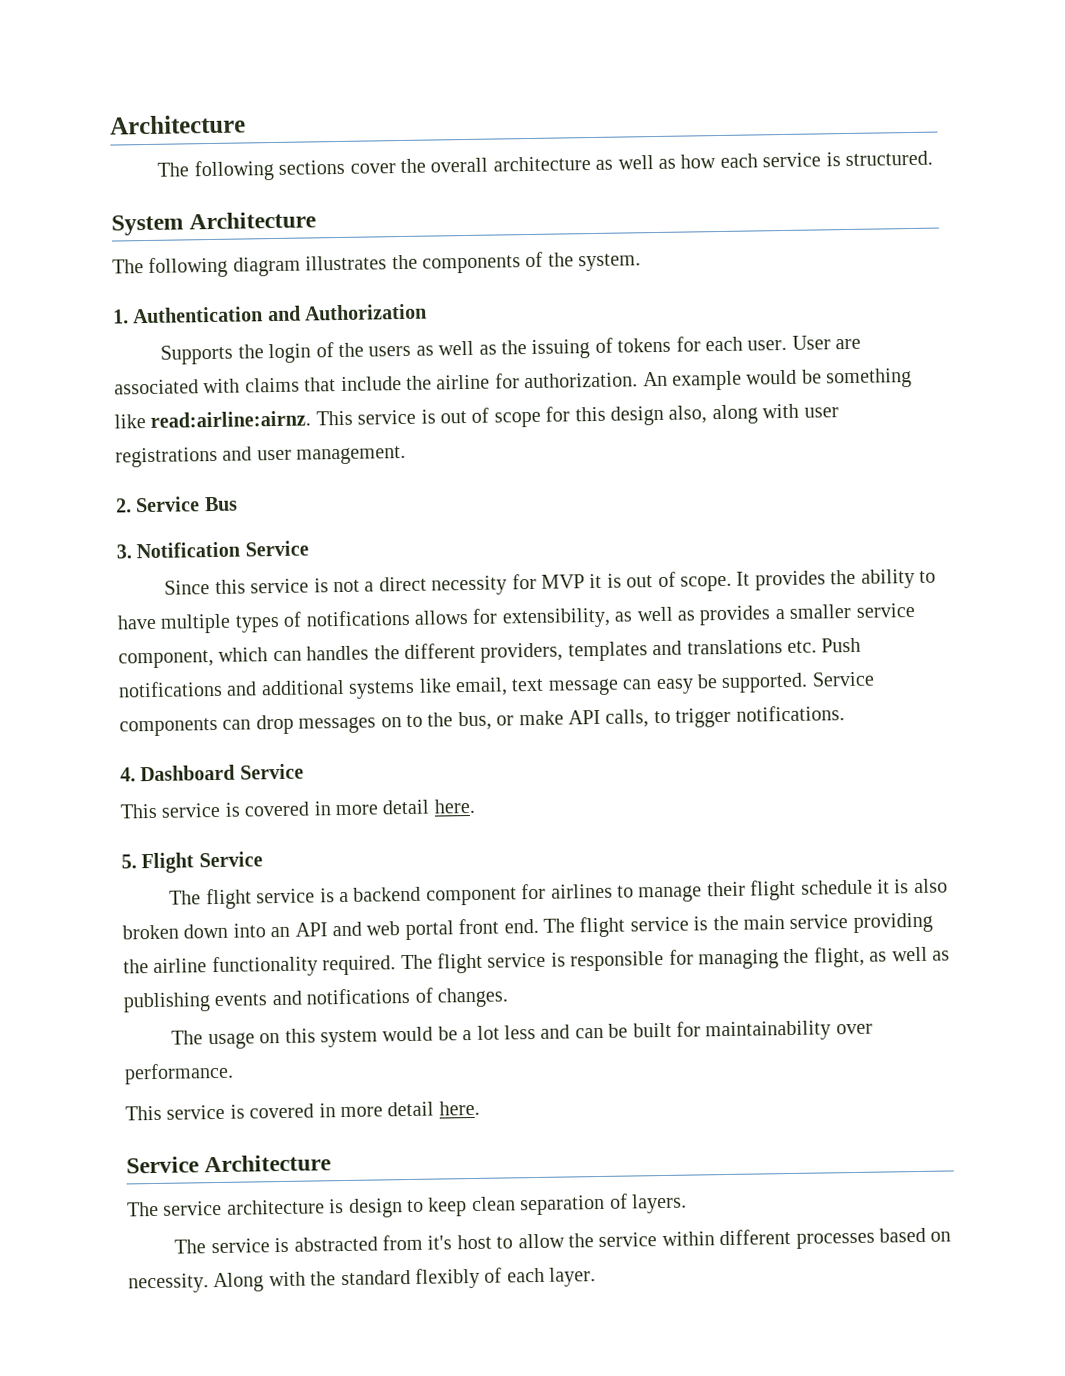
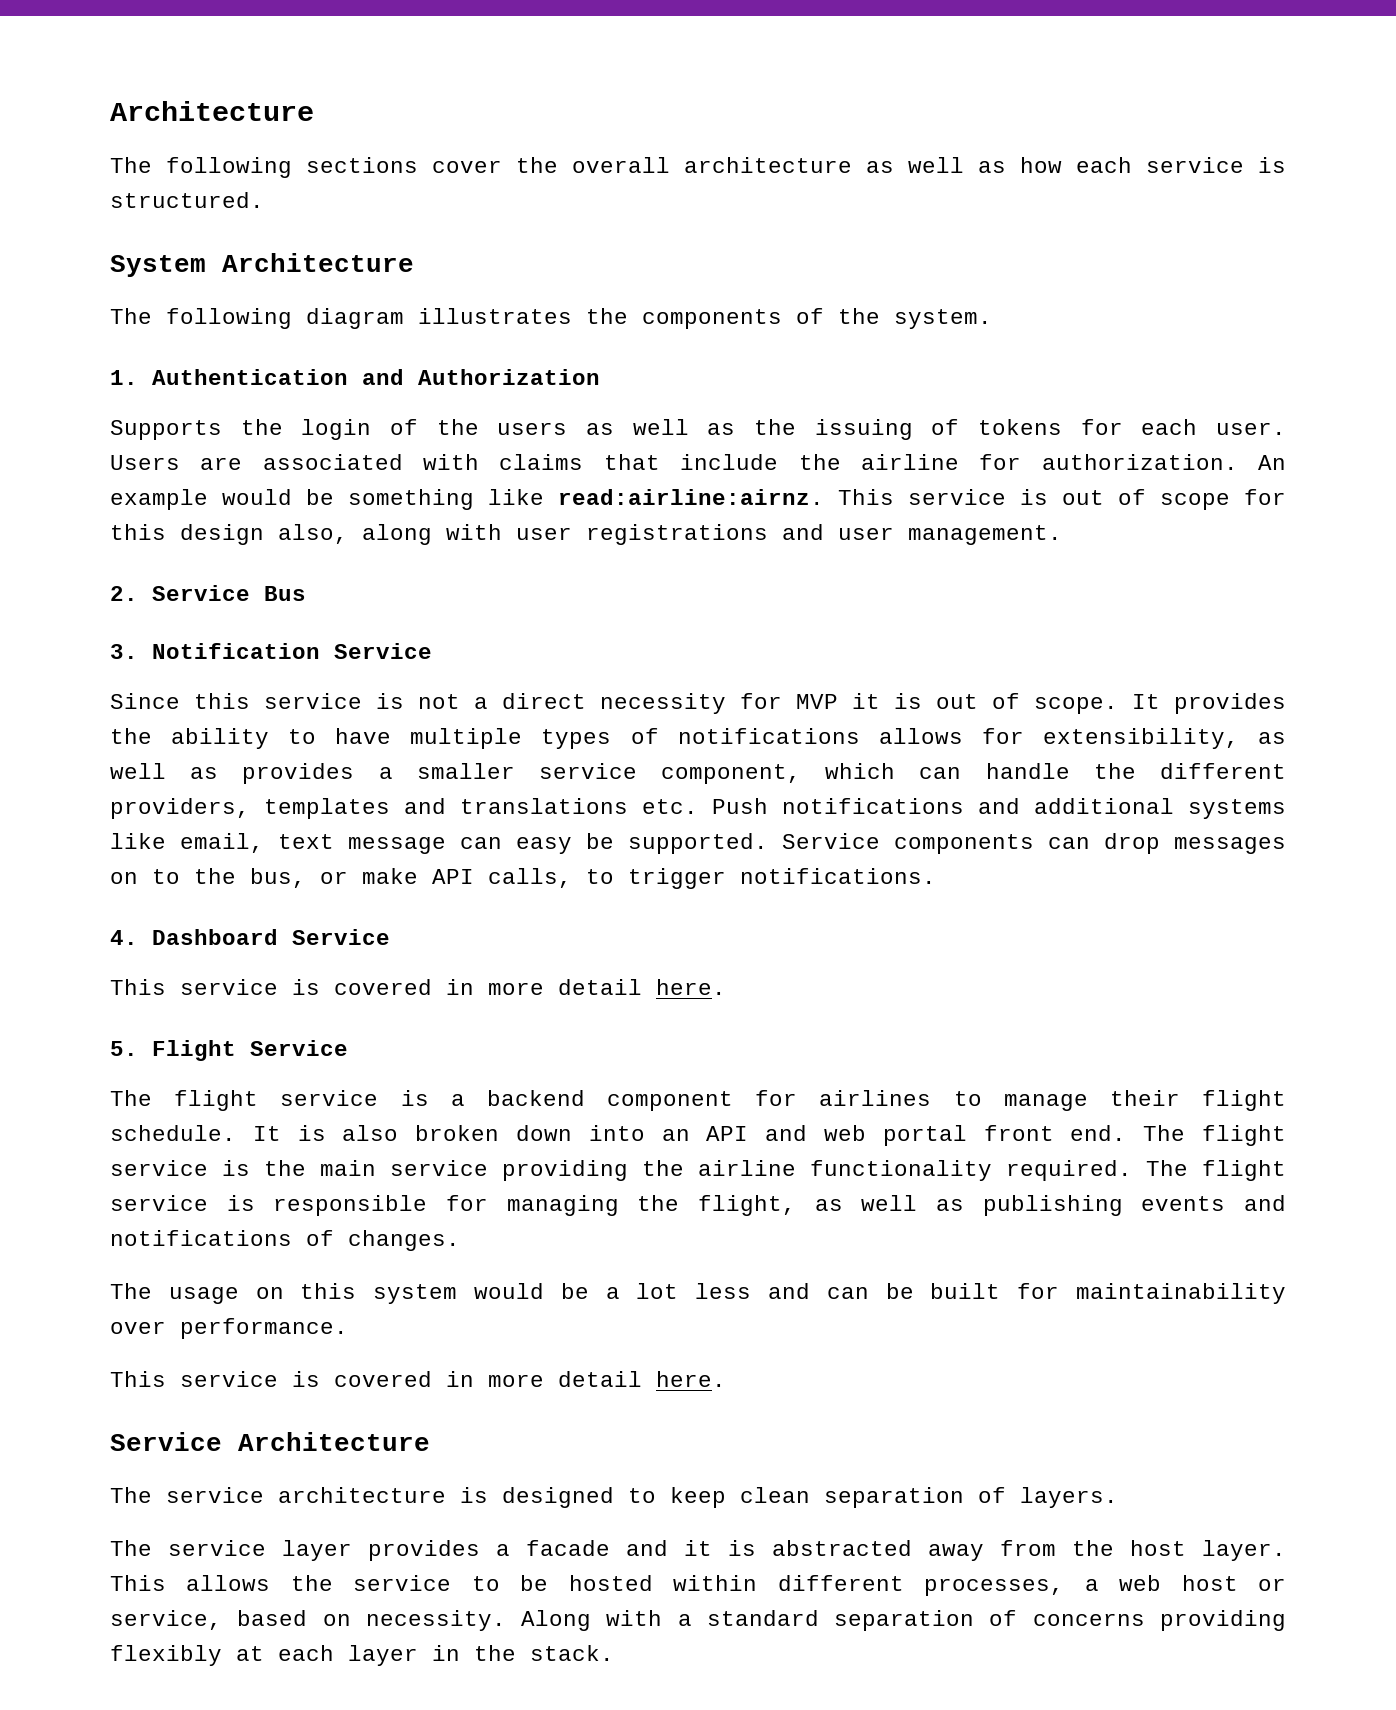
- User are associated with claims that include the airline for authorization.
+ Users are associated with claims that include the airline for authorization.
- It provides the ability to have multiple types of notifications allows for extensibility, as well as provides a smaller service component, which can handles the different providers, templates and translations etc. Push notifications and additional systems like email, text message can easy be supported.
+ It provides the ability to have multiple types of notifications allows for extensibility, as well as provides a smaller service component, which can handle the different providers, templates and translations etc. Push notifications and additional systems like email, text message can easy be supported.
- The flight service is a backend component for airlines to manage their flight schedule it is also broken down into an API and web portal front end.
+ The flight service is a backend component for airlines to manage their flight schedule. It is also broken down into an API and web portal front end.
- The service architecture is design to keep clean separation of layers.
+ The service architecture is designed to keep clean separation of layers.
- The service is abstracted from it's host to allow the service within different processes based on necessity.
+ The service layer provides a facade and it is abstracted away from the host layer. This allows the service to be hosted within different processes, a web host or service, based on necessity.
- Along with the standard flexibly of each layer.
+ Along with a standard separation of concerns providing flexibly at each layer in the stack.

